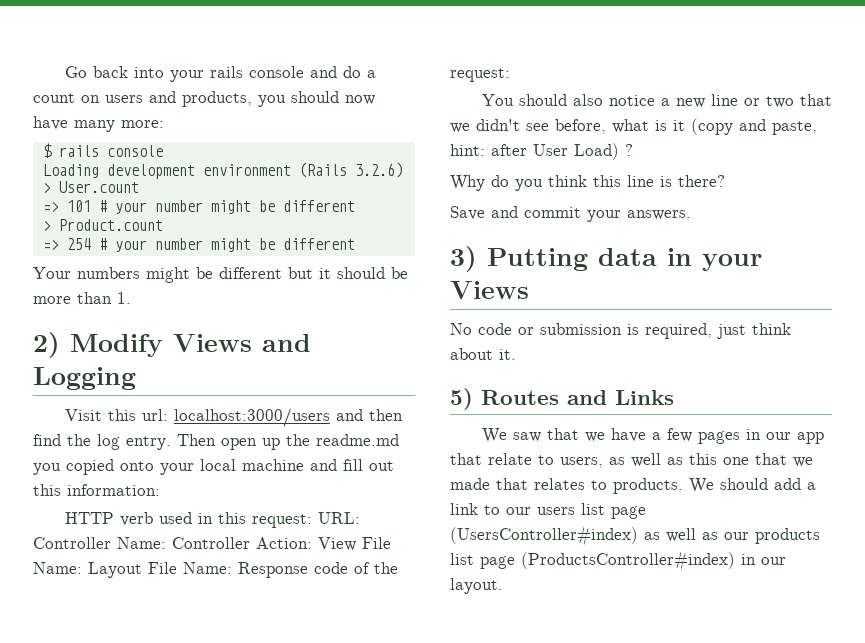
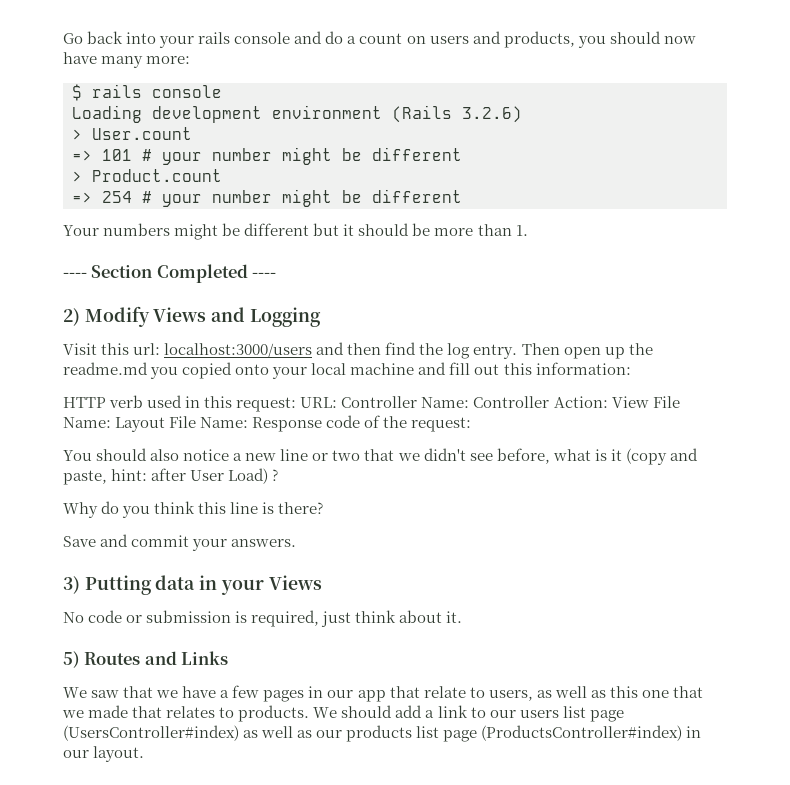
+ ---- Section Completed ----

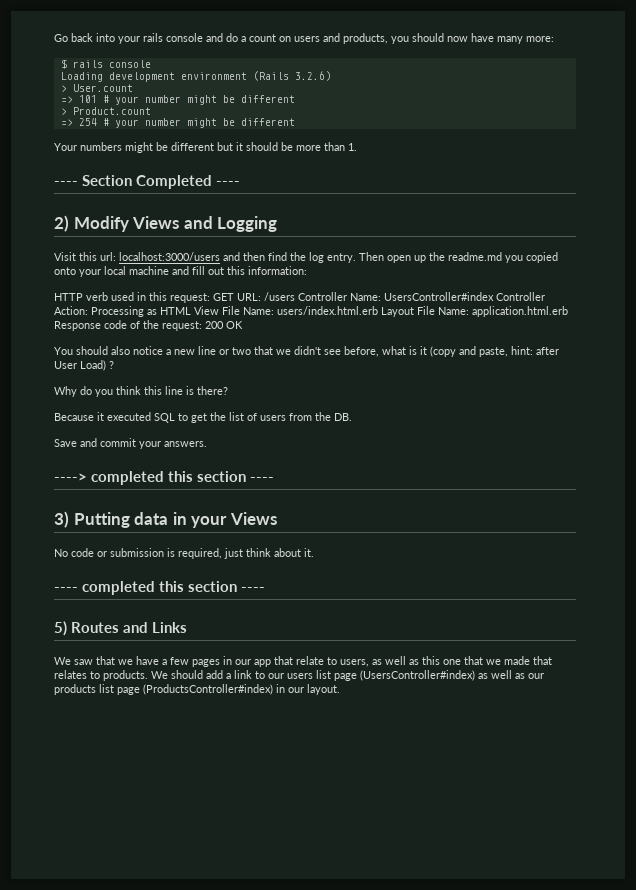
- HTTP verb used in this request: URL: Controller Name: Controller Action: View File Name: Layout File Name: Response code of the request:
+ HTTP verb used in this request: GET URL: /users Controller Name: UsersController#index Controller Action: Processing as HTML View File Name: users/index.html.erb Layout File Name: application.html.erb Response code of the request: 200 OK
+ Because it executed SQL to get the list of users from the DB.
+ ----> completed this section ----
+ ---- completed this section ----

